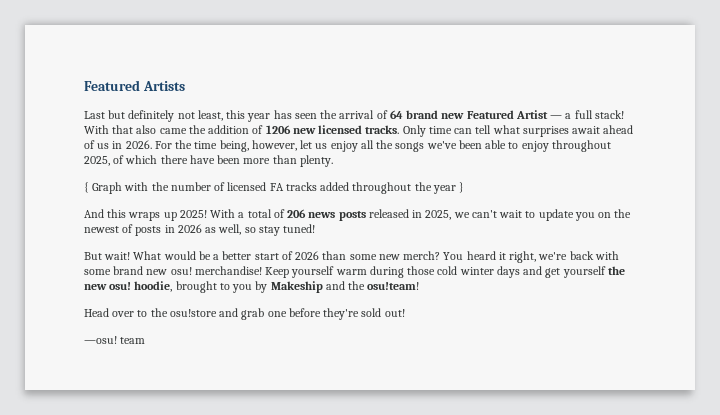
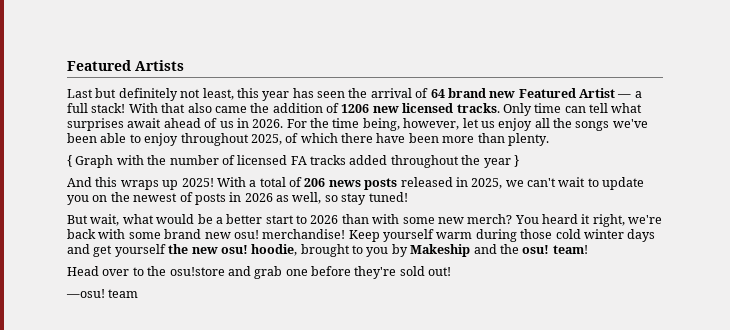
- But wait! What would be a better start of 2026 than some new merch?
+ But wait, what would be a better start to 2026 than with some new merch?
- Keep yourself warm during those cold winter days and get yourself the new osu! hoodie, brought to you by Makeship and the osu!team!
+ Keep yourself warm during those cold winter days and get yourself the new osu! hoodie, brought to you by Makeship and the osu! team!

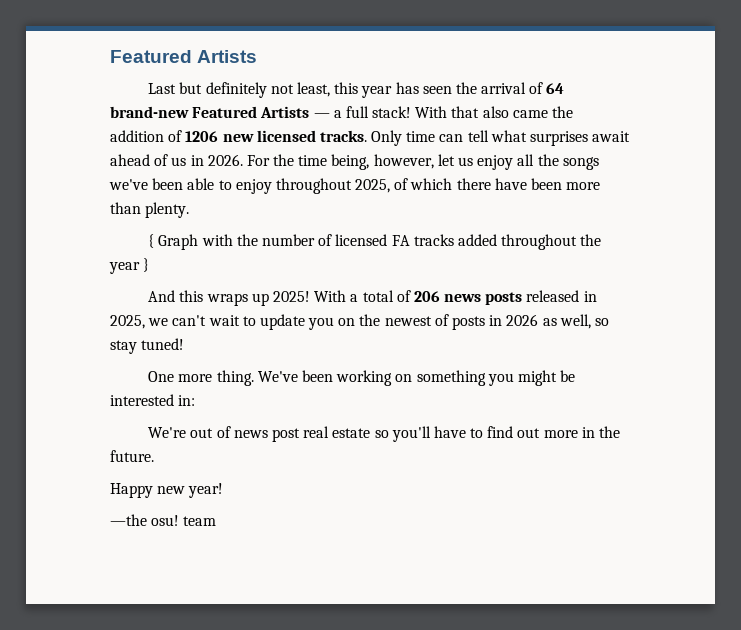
- Last but definitely not least, this year has seen the arrival of 64 brand new Featured Artist — a full stack!
+ Last but definitely not least, this year has seen the arrival of 64 brand-new Featured Artists — a full stack!
- But wait, what would be a better start to 2026 than with some new merch? You heard it right, we're back with some brand new osu! merchandise! Keep yourself warm during those cold winter days and get yourself the new osu! hoodie, brought to you by Makeship and the osu! team!
- Head over to the osu!store and grab one before they're sold out!
- —osu! team
+ One more thing. We've been working on something you might be interested in:
+ We're out of news post real estate so you'll have to find out more in the future.
+ Happy new year!
+ —the osu! team

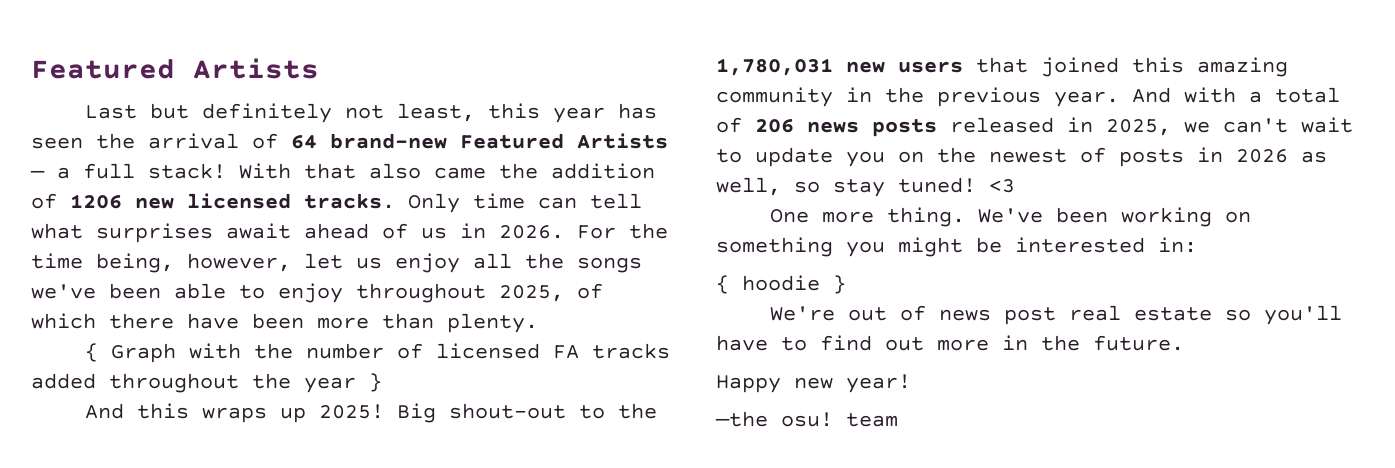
- With a total of 206 news posts released in 2025, we can't wait to update you on the newest of posts in 2026 as well, so stay tuned!
+ Big shout-out to the 1,780,031 new users that joined this amazing community in the previous year. And with a total of 206 news posts released in 2025, we can't wait to update you on the newest of posts in 2026 as well, so stay tuned! <3
+ { hoodie }

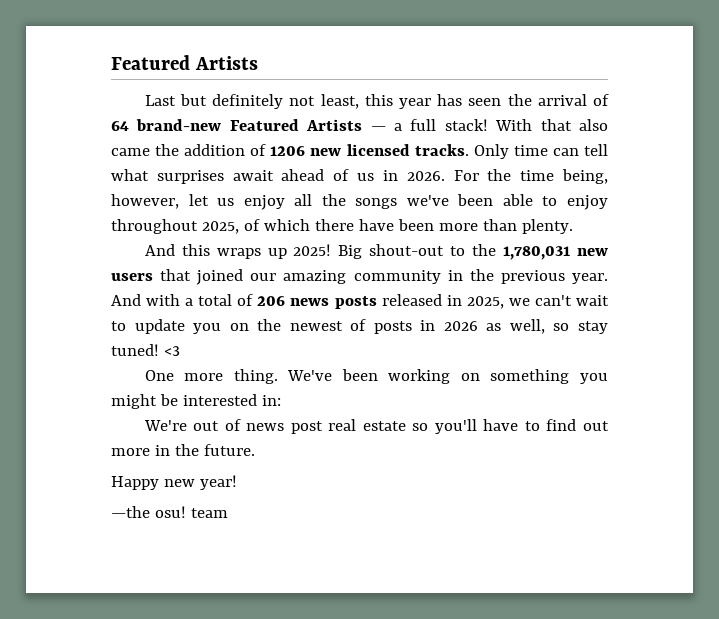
- { Graph with the number of licensed FA tracks added throughout the year }
- Big shout-out to the 1,780,031 new users that joined this amazing community in the previous year.
+ Big shout-out to the 1,780,031 new users that joined our amazing community in the previous year.
- { hoodie }

